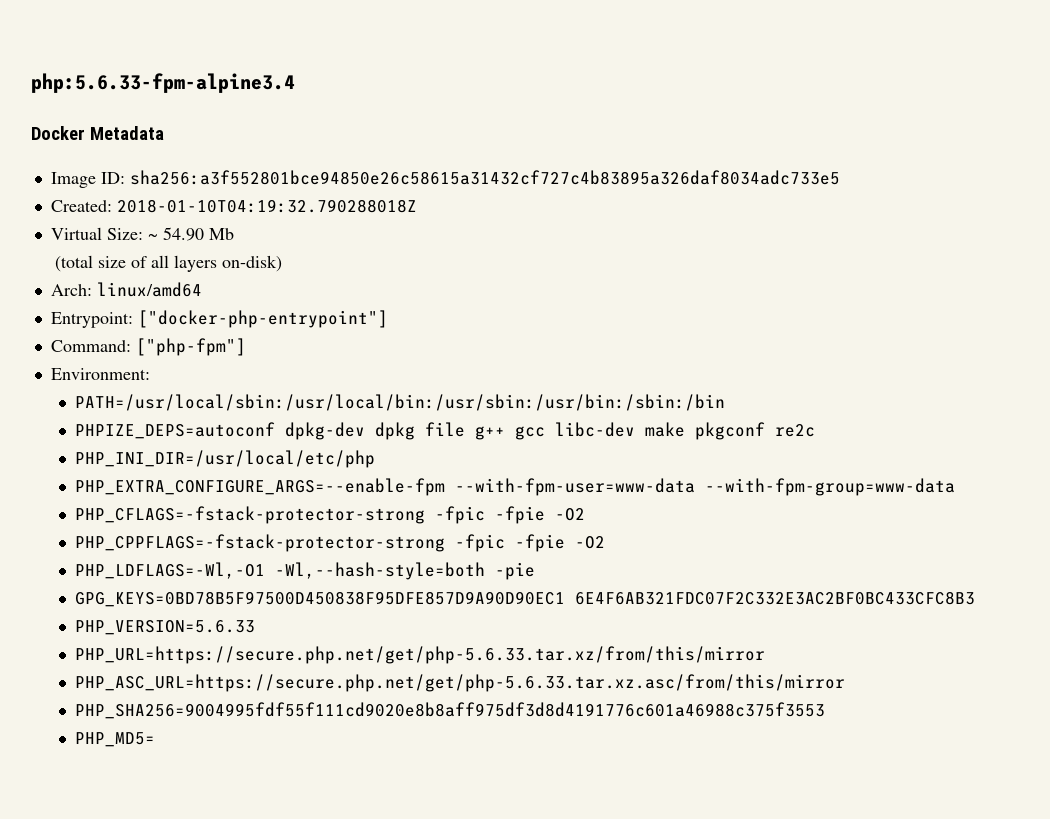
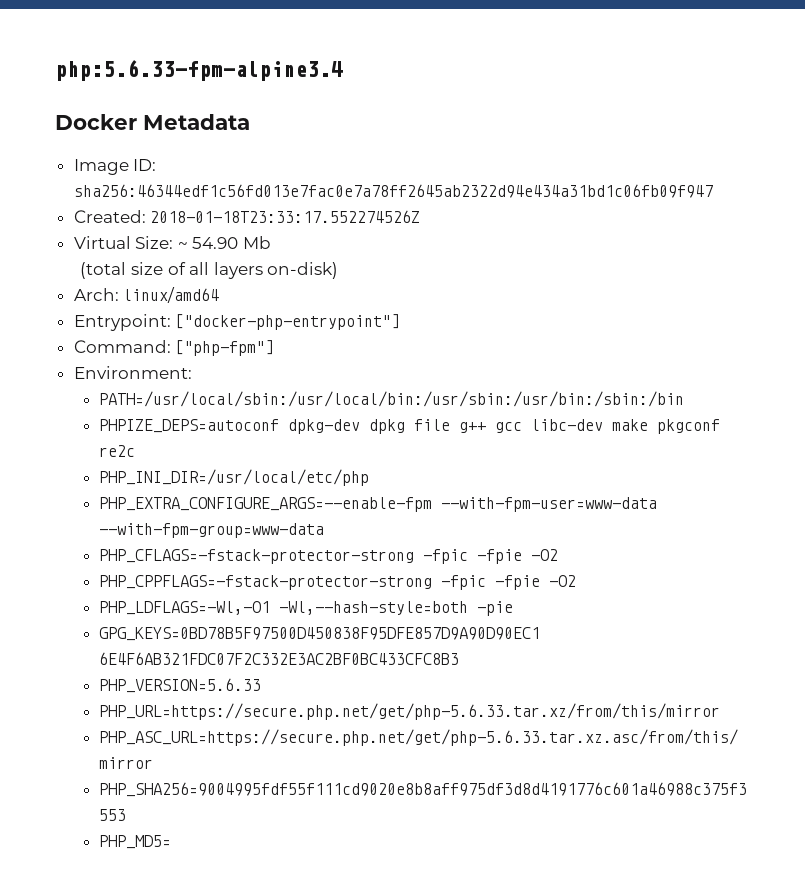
- Image ID: sha256:a3f552801bce94850e26c58615a31432cf727c4b83895a326daf8034adc733e5
+ Image ID: sha256:46344edf1c56fd013e7fac0e7a78ff2645ab2322d94e434a31bd1c06fb09f947
- Created: 2018-01-10T04:19:32.790288018Z
+ Created: 2018-01-18T23:33:17.552274526Z

